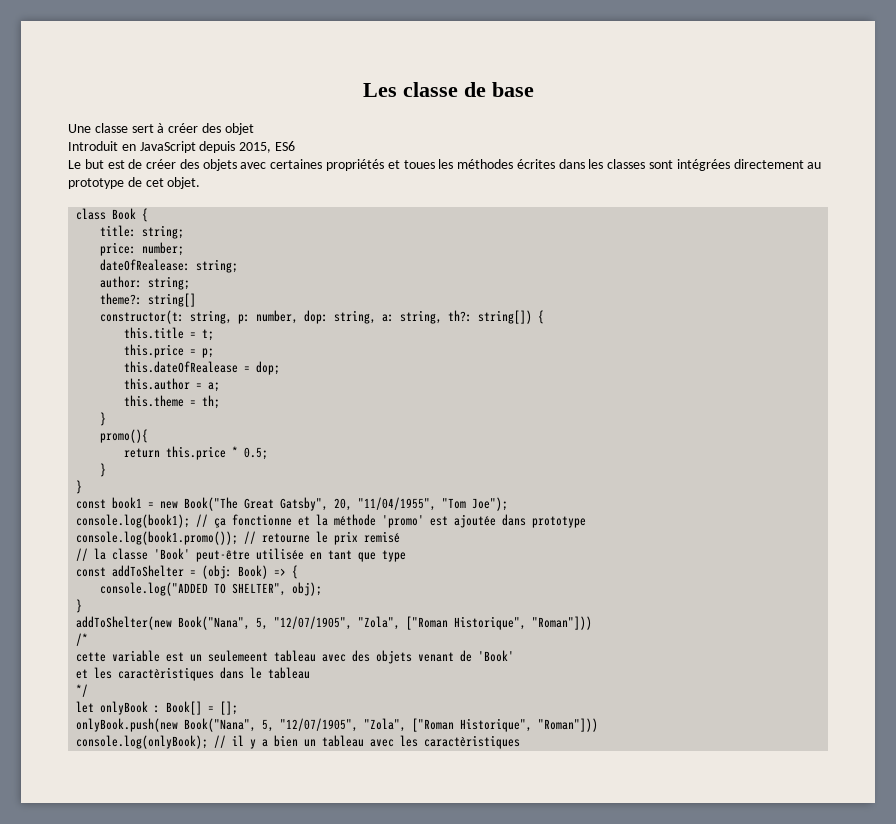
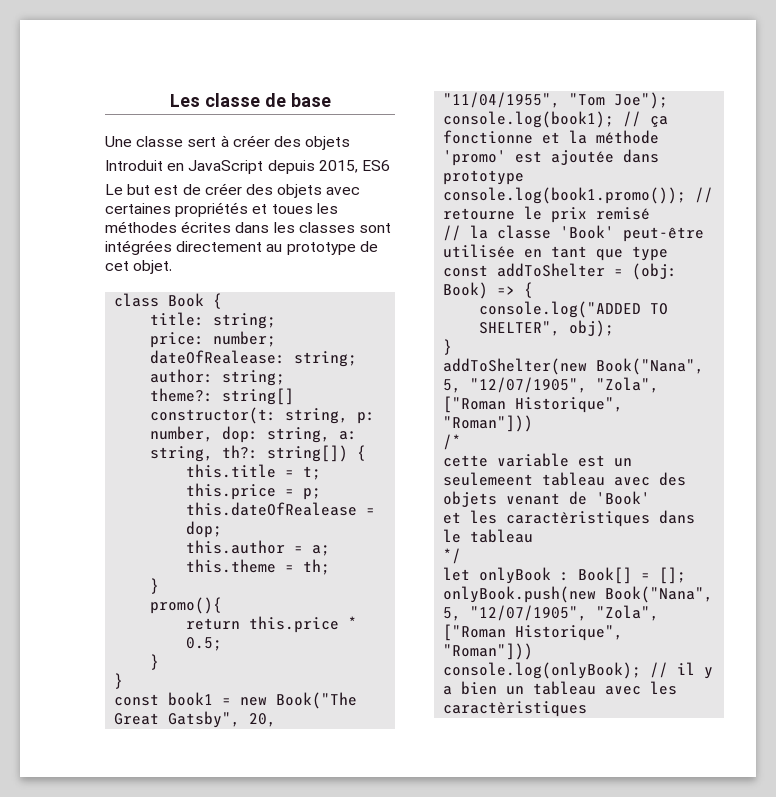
- Une classe sert à créer des objet
+ Une classe sert à créer des objets

